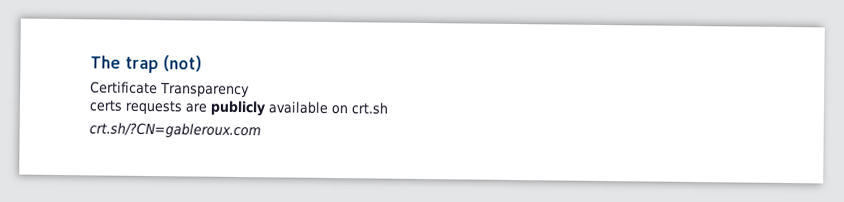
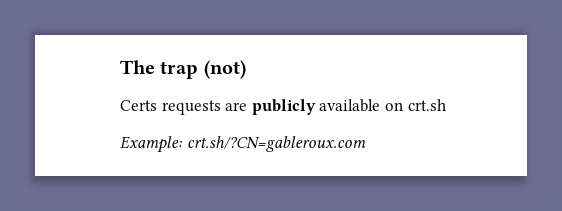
- Certificate Transparency
- certs requests are publicly available on crt.sh
+ Certs requests are publicly available on crt.sh
- crt.sh/?CN=gableroux.com
+ Example: crt.sh/?CN=gableroux.com

